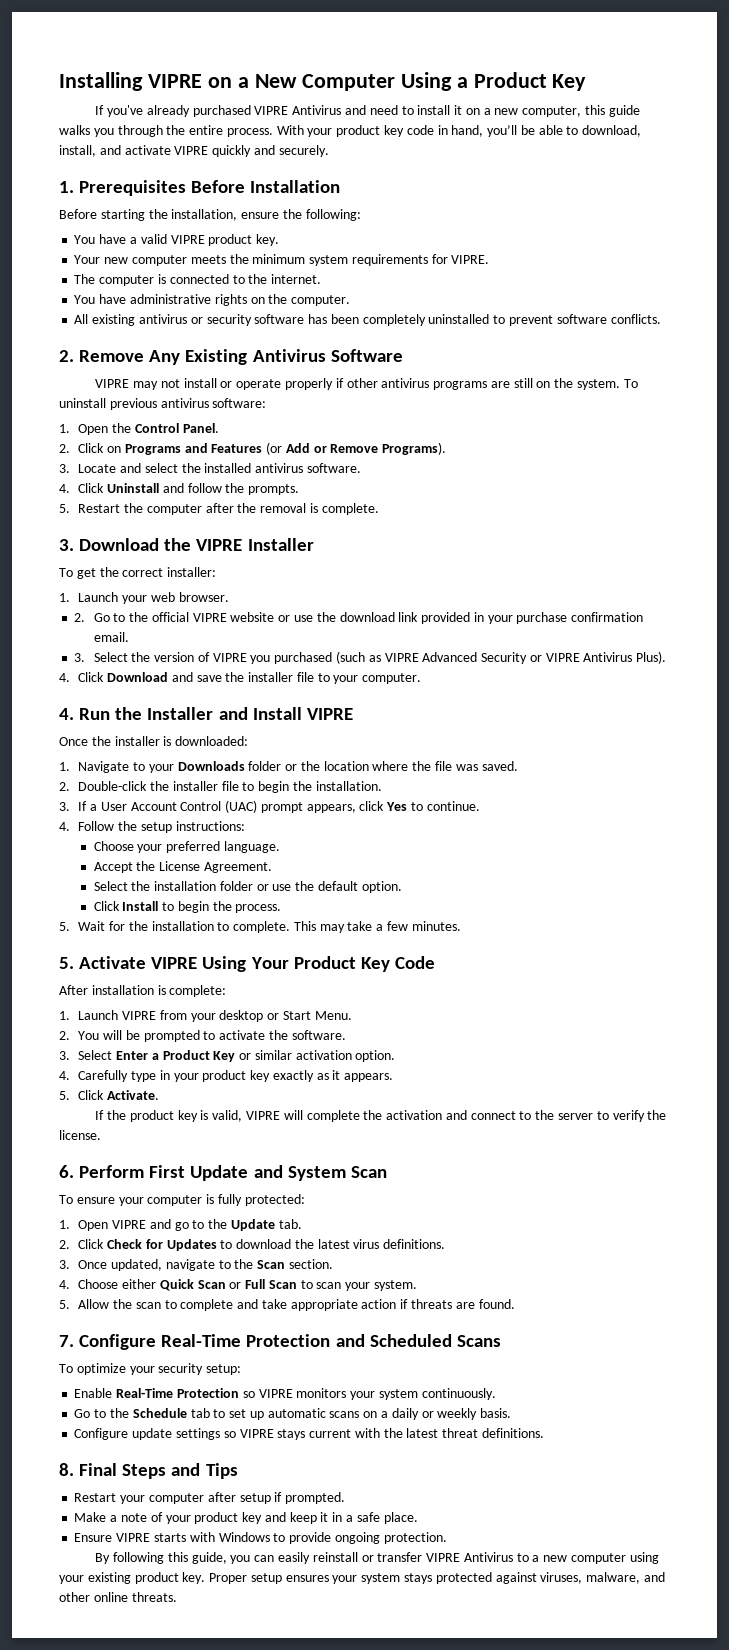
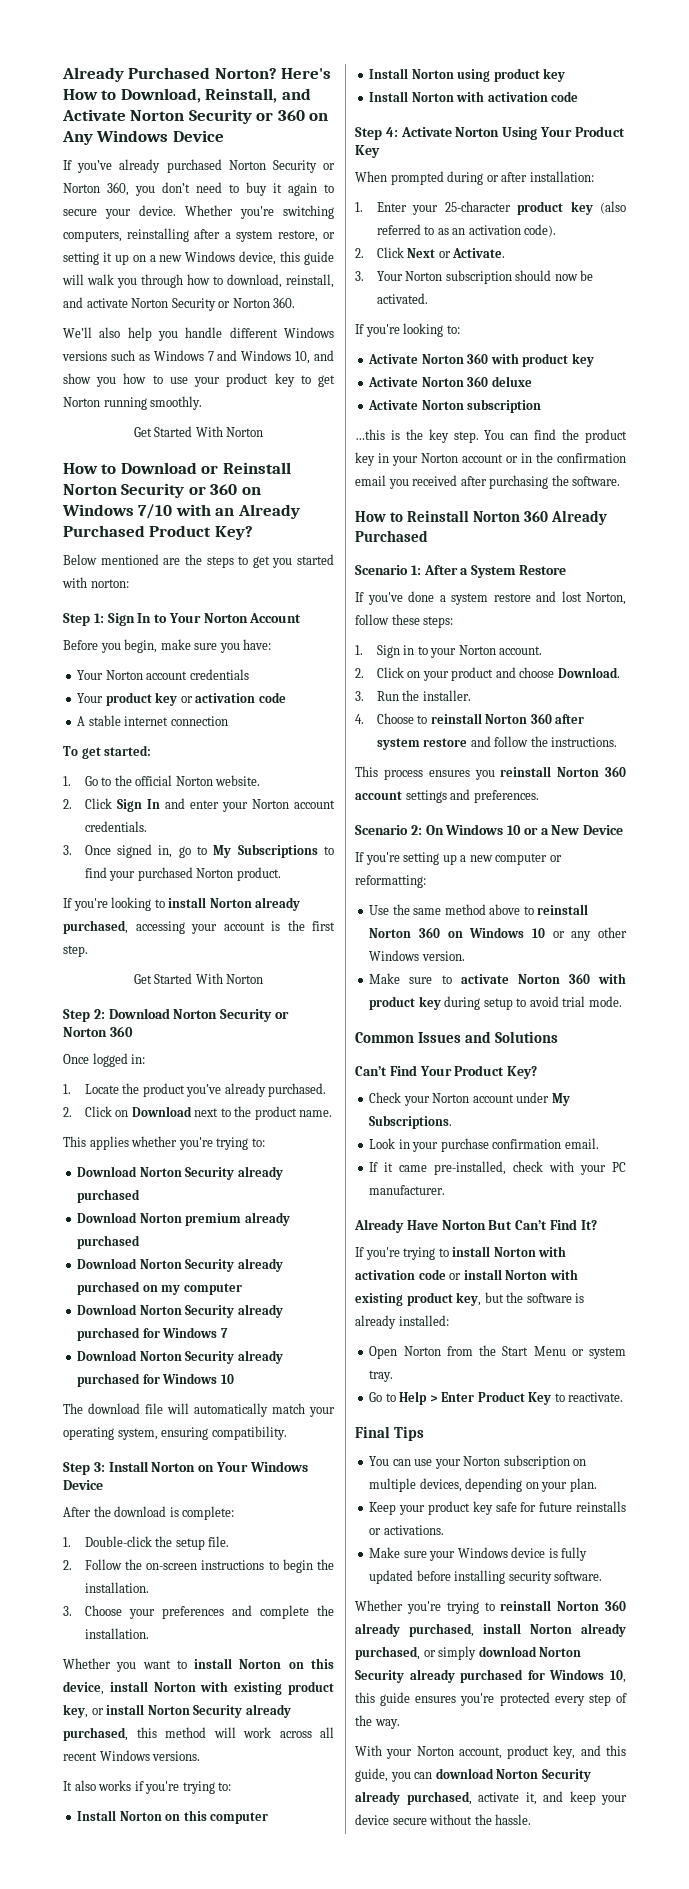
- Installing VIPRE on a New Computer Using a Product Key
- If you've already purchased VIPRE Antivirus and need to install it on a new computer, this guide walks you through the entire process. With your product key code in hand, you’ll be able to download, install, and activate VIPRE quickly and securely.
- 1. Prerequisites Before Installation
- Before starting the installation, ensure the following:
- You have a valid VIPRE product key.
- Your new computer meets the minimum system requirements for VIPRE.
- The computer is connected to the internet.
- You have administrative rights on the computer.
- All existing antivirus or security software has been completely uninstalled to prevent software conflicts.
- 2. Remove Any Existing Antivirus Software
- VIPRE may not install or operate properly if other antivirus programs are still on the system. To uninstall previous antivirus software:
- 1. Open the Control Panel.
- 2. Click on Programs and Features (or Add or Remove Programs).
- 3. Locate and select the installed antivirus software.
- 4. Click Uninstall and follow the prompts.
- 5. Restart the computer after the removal is complete.
- 3. Download the VIPRE Installer
- To get the correct installer:
- 1. Launch your web browser.
- 2. Go to the official VIPRE website or use the download link provided in your purchase confirmation email.
+ Already Purchased Norton? Here's How to Download, Reinstall, and Activate Norton Security or 360 on Any Windows Device
+ If you’ve already purchased Norton Security or Norton 360, you don’t need to buy it again to secure your device. Whether you're switching computers, reinstalling after a system restore, or setting it up on a new Windows device, this guide will walk you through how to download, reinstall, and activate Norton Security or Norton 360.
+ We’ll also help you handle different Windows versions such as Windows 7 and Windows 10, and show you how to use your product key to get Norton running smoothly.
+ Get Started With Norton
+ How to Download or Reinstall Norton Security or 360 on Windows 7/10 with an Already Purchased Product Key?
+ Below mentioned are the steps to get you started with norton:
+ Step 1: Sign In to Your Norton Account
+ Before you begin, make sure you have:
+ Your Norton account credentials
+ Your product key or activation code
+ A stable internet connection
+ To get started:
+ 1. Go to the official Norton website.
+ 2. Click Sign In and enter your Norton account credentials.
+ 3. Once signed in, go to My Subscriptions to find your purchased Norton product.
+ If you're looking to install Norton already purchased, accessing your account is the first step.
+ Get Started With Norton
+ Step 2: Download Norton Security or Norton 360
+ Once logged in:
+ 1. Locate the product you’ve already purchased.
+ 2. Click on Download next to the product name.
+ This applies whether you're trying to:
+ Download Norton Security already purchased
+ Download Norton premium already purchased
+ Download Norton Security already purchased on my computer
+ Download Norton Security already purchased for Windows 7
+ Download Norton Security already purchased for Windows 10
+ The download file will automatically match your operating system, ensuring compatibility.
+ Step 3: Install Norton on Your Windows Device
+ After the download is complete:
+ 1. Double-click the setup file.
+ 2. Follow the on-screen instructions to begin the installation.
+ 3. Choose your preferences and complete the installation.
+ Whether you want to install Norton on this device, install Norton with existing product key, or install Norton Security already purchased, this method will work across all recent Windows versions.
+ It also works if you're trying to:
+ Install Norton on this computer
+ Install Norton using product key
+ Install Norton with activation code
+ Step 4: Activate Norton Using Your Product Key
+ When prompted during or after installation:
+ 1. Enter your 25-character product key (also referred to as an activation code).
+ 2. Click Next or Activate.
+ 3. Your Norton subscription should now be activated.
+ If you're looking to:
+ Activate Norton 360 with product key
+ Activate Norton 360 deluxe
+ Activate Norton subscription
+ …this is the key step. You can find the product key in your Norton account or in the confirmation email you received after purchasing the software.
+ How to Reinstall Norton 360 Already Purchased
+ Scenario 1: After a System Restore
+ If you've done a system restore and lost Norton, follow these steps:
+ 1. Sign in to your Norton account.
+ 2. Click on your product and choose Download.
+ 3. Run the installer.
+ 4. Choose to reinstall Norton 360 after system restore and follow the instructions.
+ This process ensures you reinstall Norton 360 account settings and preferences.
+ Scenario 2: On Windows 10 or a New Device
+ If you're setting up a new computer or reformatting:
+ Use the same method above to reinstall Norton 360 on Windows 10 or any other Windows version.
+ Make sure to activate Norton 360 with product key during setup to avoid trial mode.
+ Common Issues and Solutions
+ Can’t Find Your Product Key?
+ Check your Norton account under My Subscriptions.
+ Look in your purchase confirmation email.
- 3. Select the version of VIPRE you purchased (such as VIPRE Advanced Security or VIPRE Antivirus Plus).
- 4. Click Download and save the installer file to your computer.
- 4. Run the Installer and Install VIPRE
- Once the installer is downloaded:
- 1. Navigate to your Downloads folder or the location where the file was saved.
- 2. Double-click the installer file to begin the installation.
- 3. If a User Account Control (UAC) prompt appears, click Yes to continue.
- 4. Follow the setup instructions:
- Choose your preferred language.
- Accept the License Agreement.
- Select the installation folder or use the default option.
- Click Install to begin the process.
- 5. Wait for the installation to complete. This may take a few minutes.
- 5. Activate VIPRE Using Your Product Key Code
- After installation is complete:
- 1. Launch VIPRE from your desktop or Start Menu.
- 2. You will be prompted to activate the software.
- 3. Select Enter a Product Key or similar activation option.
- 4. Carefully type in your product key exactly as it appears.
- 5. Click Activate.
- If the product key is valid, VIPRE will complete the activation and connect to the server to verify the license.
- 6. Perform First Update and System Scan
- To ensure your computer is fully protected:
- 1. Open VIPRE and go to the Update tab.
- 2. Click Check for Updates to download the latest virus definitions.
- 3. Once updated, navigate to the Scan section.
- 4. Choose either Quick Scan or Full Scan to scan your system.
- 5. Allow the scan to complete and take appropriate action if threats are found.
- 7. Configure Real-Time Protection and Scheduled Scans
- To optimize your security setup:
- Enable Real-Time Protection so VIPRE monitors your system continuously.
- Go to the Schedule tab to set up automatic scans on a daily or weekly basis.
- Configure update settings so VIPRE stays current with the latest threat definitions.
- 8. Final Steps and Tips
- Restart your computer after setup if prompted.
- Make a note of your product key and keep it in a safe place.
- Ensure VIPRE starts with Windows to provide ongoing protection.
- By following this guide, you can easily reinstall or transfer VIPRE Antivirus to a new computer using your existing product key. Proper setup ensures your system stays protected against viruses, malware, and other online threats.
+ If it came pre-installed, check with your PC manufacturer.
+ Already Have Norton But Can’t Find It?
+ If you're trying to install Norton with activation code or install Norton with existing product key, but the software is already installed:
+ Open Norton from the Start Menu or system tray.
+ Go to Help > Enter Product Key to reactivate.
+ Final Tips
+ You can use your Norton subscription on multiple devices, depending on your plan.
+ Keep your product key safe for future reinstalls or activations.
+ Make sure your Windows device is fully updated before installing security software.
+ Whether you're trying to reinstall Norton 360 already purchased, install Norton already purchased, or simply download Norton Security already purchased for Windows 10, this guide ensures you're protected every step of the way.
+ With your Norton account, product key, and this guide, you can download Norton Security already purchased, activate it, and keep your device secure without the hassle.

